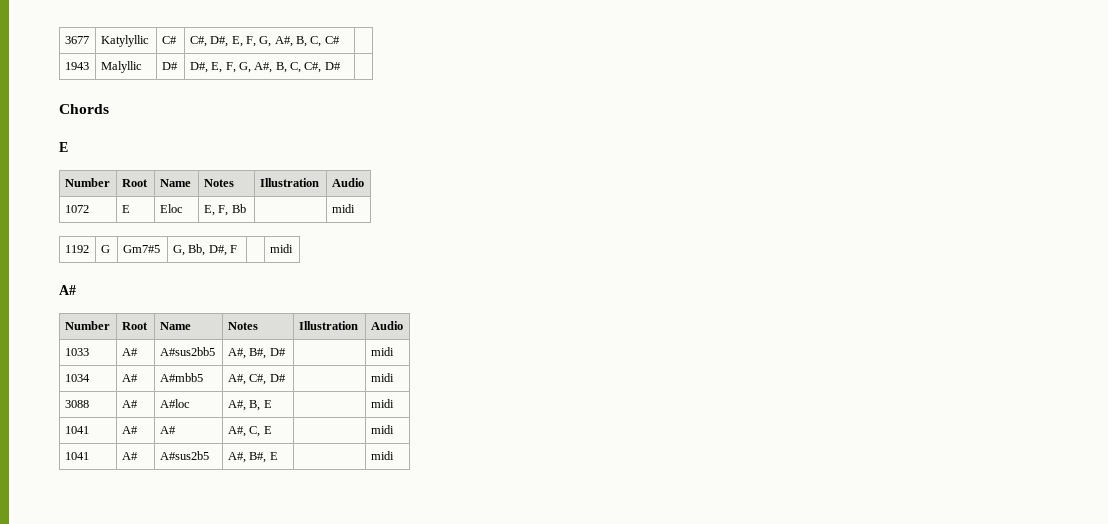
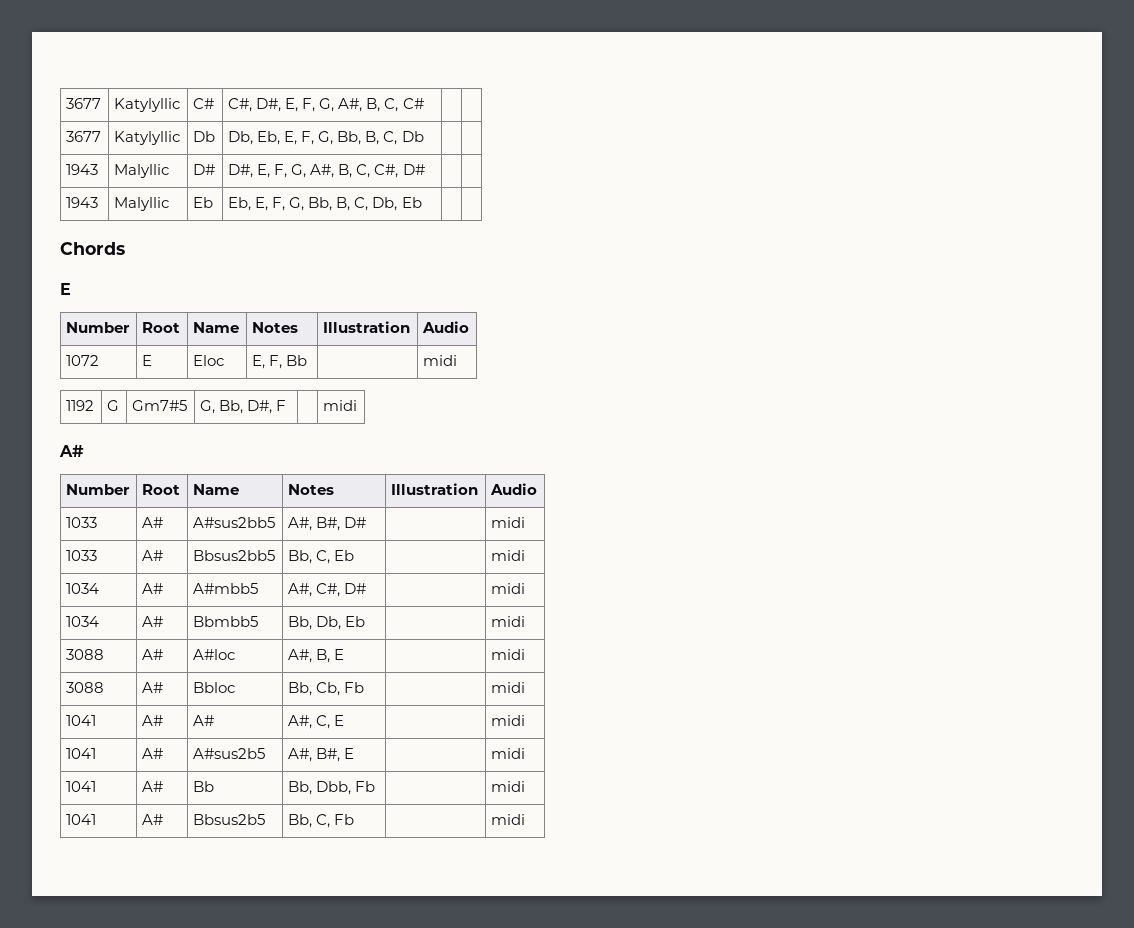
- 3677 | Katylyllic | C# | C#, D#, E, F, G, A#, B, C, C# |
+ 3677 | Katylyllic | C# | C#, D#, E, F, G, A#, B, C, C# | |
+ 3677 | Katylyllic | Db | Db, Eb, E, F, G, Bb, B, C, Db | |
- 1943 | Malyllic | D# | D#, E, F, G, A#, B, C, C#, D# |
+ 1943 | Malyllic | D# | D#, E, F, G, A#, B, C, C#, D# | |
+ 1943 | Malyllic | Eb | Eb, E, F, G, Bb, B, C, Db, Eb | |
+ 1033 | A# | Bbsus2bb5 | Bb, C, Eb | | midi
+ 1034 | A# | Bbmbb5 | Bb, Db, Eb | | midi
+ 3088 | A# | Bbloc | Bb, Cb, Fb | | midi
+ 1041 | A# | Bb | Bb, Dbb, Fb | | midi
+ 1041 | A# | Bbsus2b5 | Bb, C, Fb | | midi

